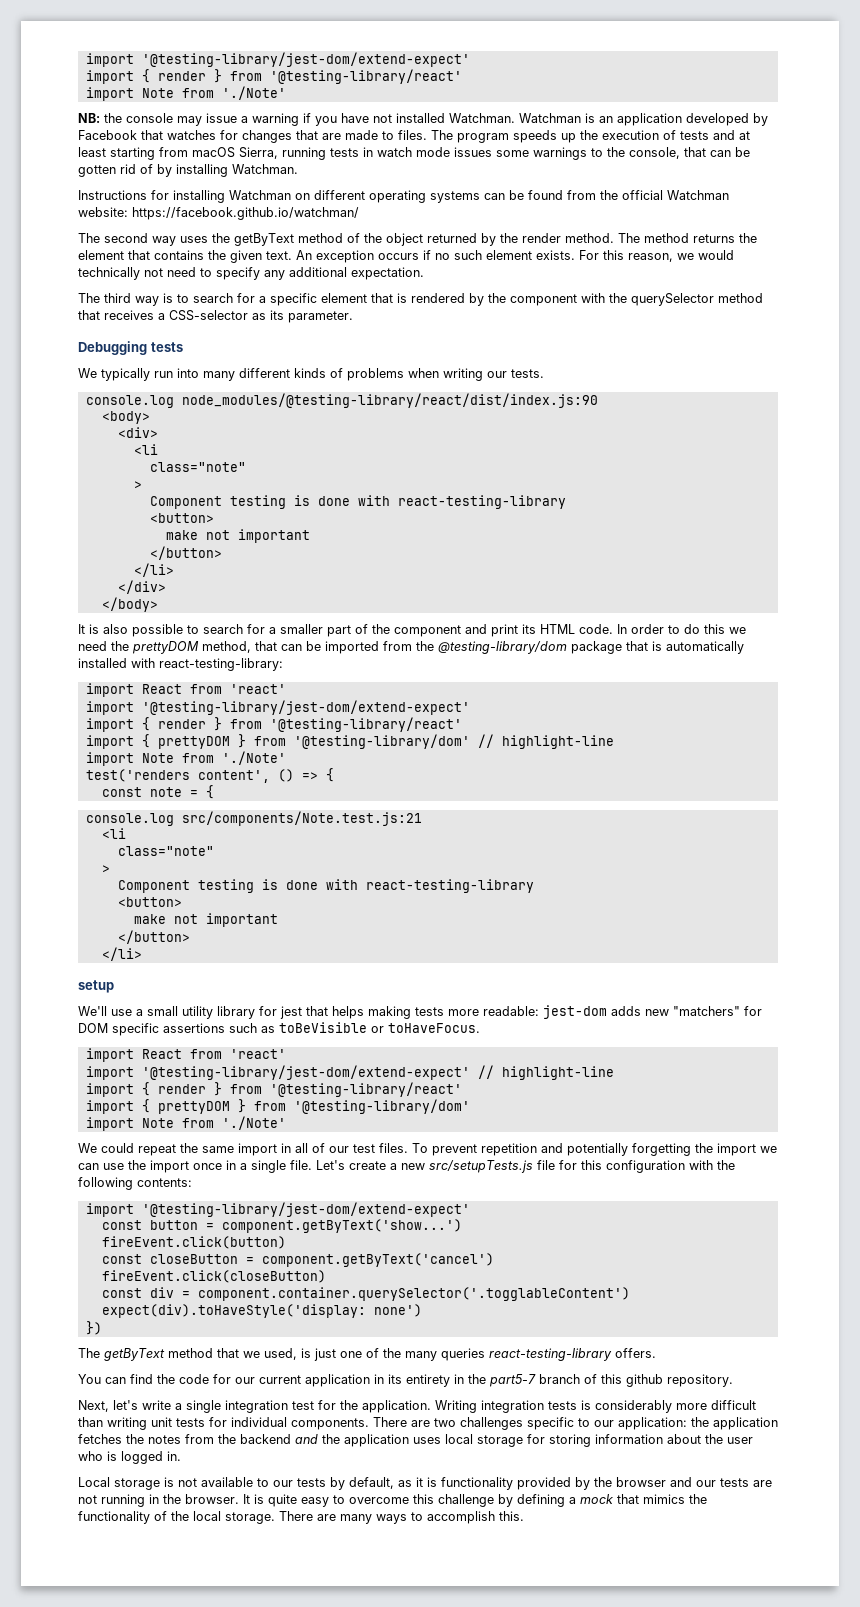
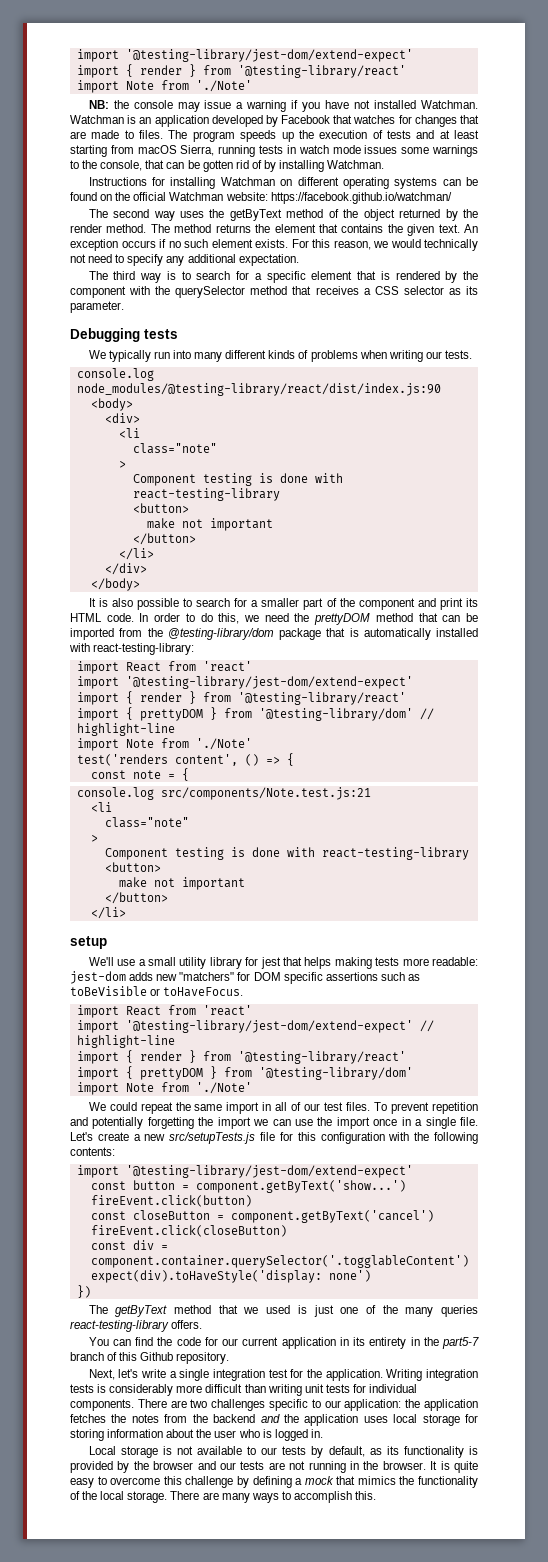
- Instructions for installing Watchman on different operating systems can be found from the official Watchman website: https://facebook.github.io/watchman/
+ Instructions for installing Watchman on different operating systems can be found on the official Watchman website: https://facebook.github.io/watchman/
- The third way is to search for a specific element that is rendered by the component with the querySelector method that receives a CSS-selector as its parameter.
+ The third way is to search for a specific element that is rendered by the component with the querySelector method that receives a CSS selector as its parameter.
- In order to do this we need the prettyDOM method, that can be imported from the @testing-library/dom package that is automatically installed with react-testing-library:
+ In order to do this, we need the prettyDOM method that can be imported from the @testing-library/dom package that is automatically installed with react-testing-library:
- The getByText method that we used, is just one of the many queries react-testing-library offers.
+ The getByText method that we used is just one of the many queries react-testing-library offers.
- You can find the code for our current application in its entirety in the part5-7 branch of this github repository.
+ You can find the code for our current application in its entirety in the part5-7 branch of this Github repository.
- Local storage is not available to our tests by default, as it is functionality provided by the browser and our tests are not running in the browser.
+ Local storage is not available to our tests by default, as its functionality is provided by the browser and our tests are not running in the browser.

